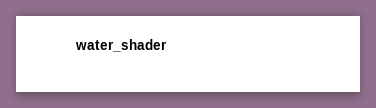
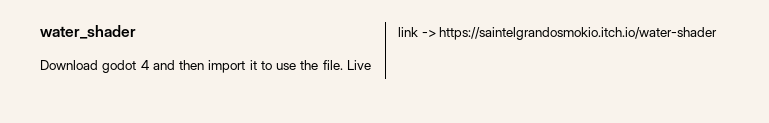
+ Download godot 4 and then import it to use the file. Live link -> https://saintelgrandosmokio.itch.io/water-shader

